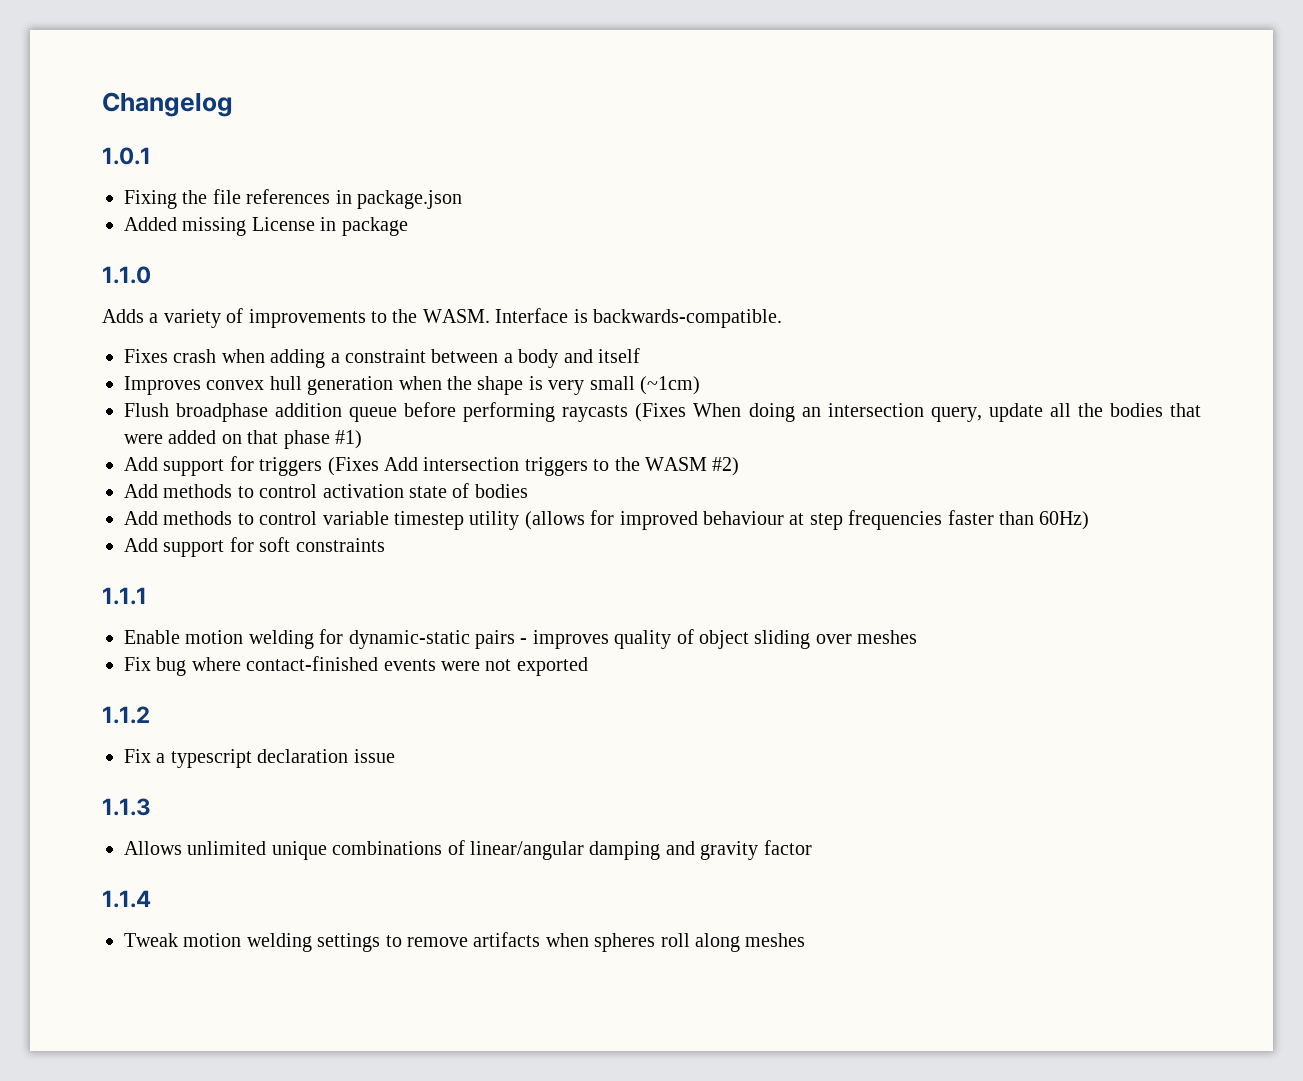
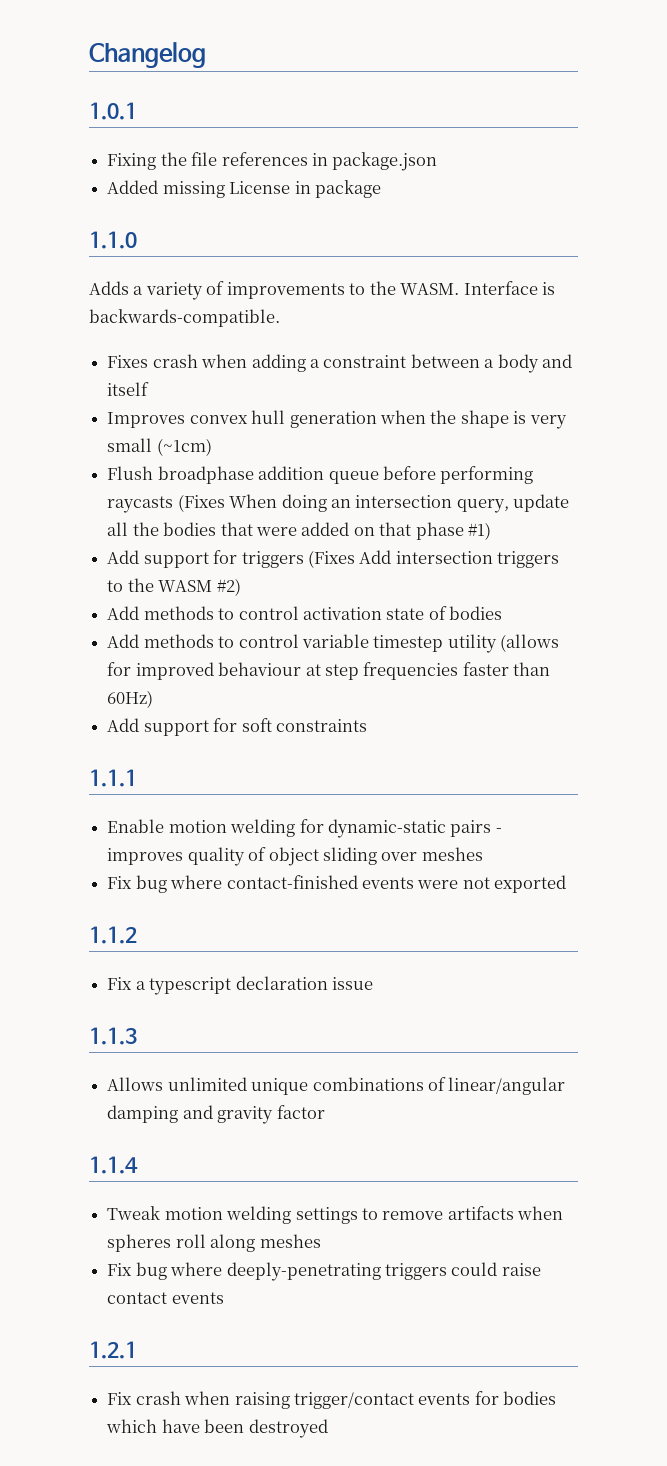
+ Fix bug where deeply-penetrating triggers could raise contact events
+ 1.2.1
+ Fix crash when raising trigger/contact events for bodies which have been destroyed

